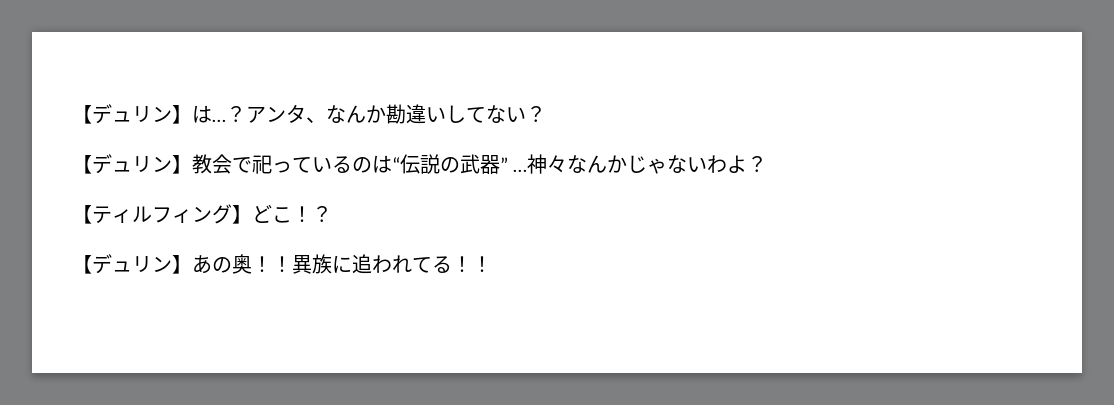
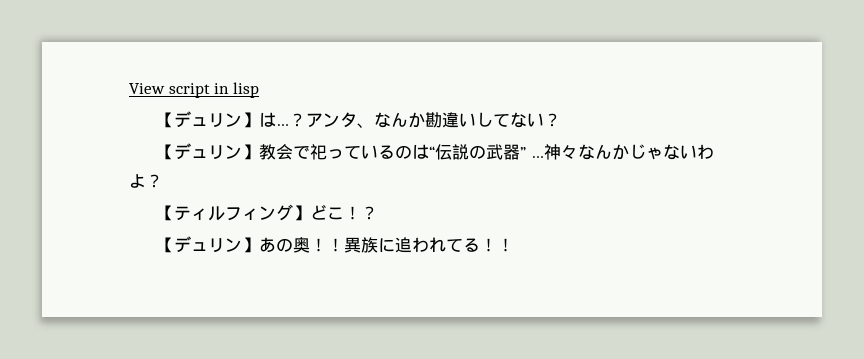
+ View script in lisp

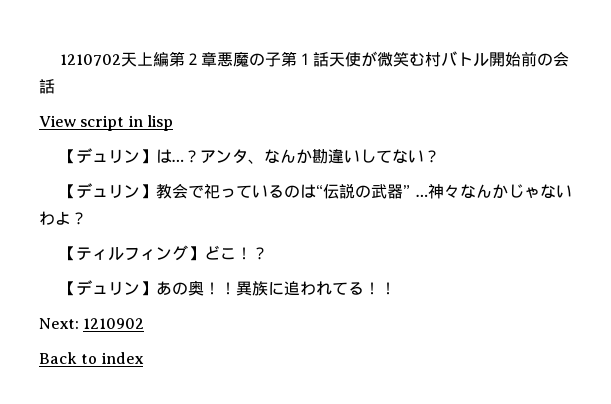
+ 1210702天上編第２章悪魔の子第１話天使が微笑む村バトル開始前の会話
+ Next: 1210902
+ Back to index

